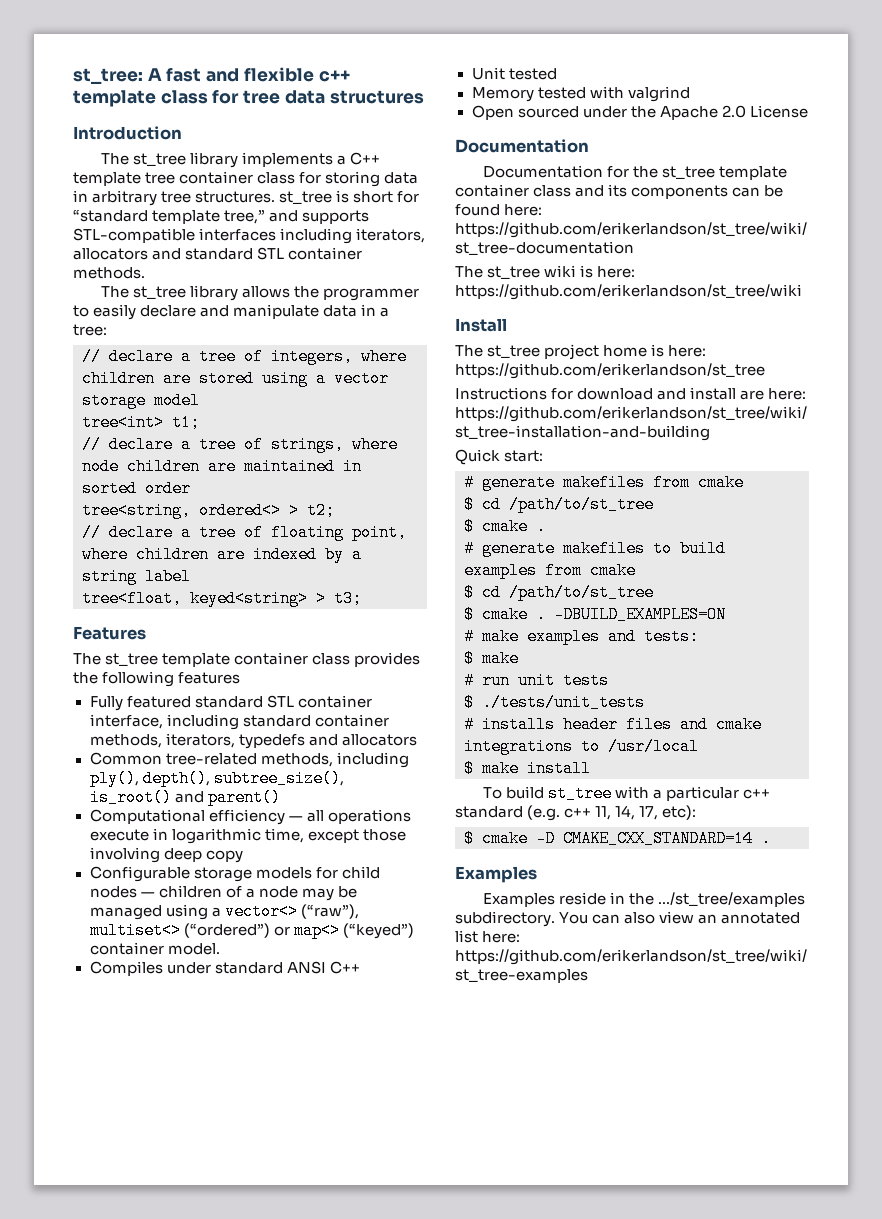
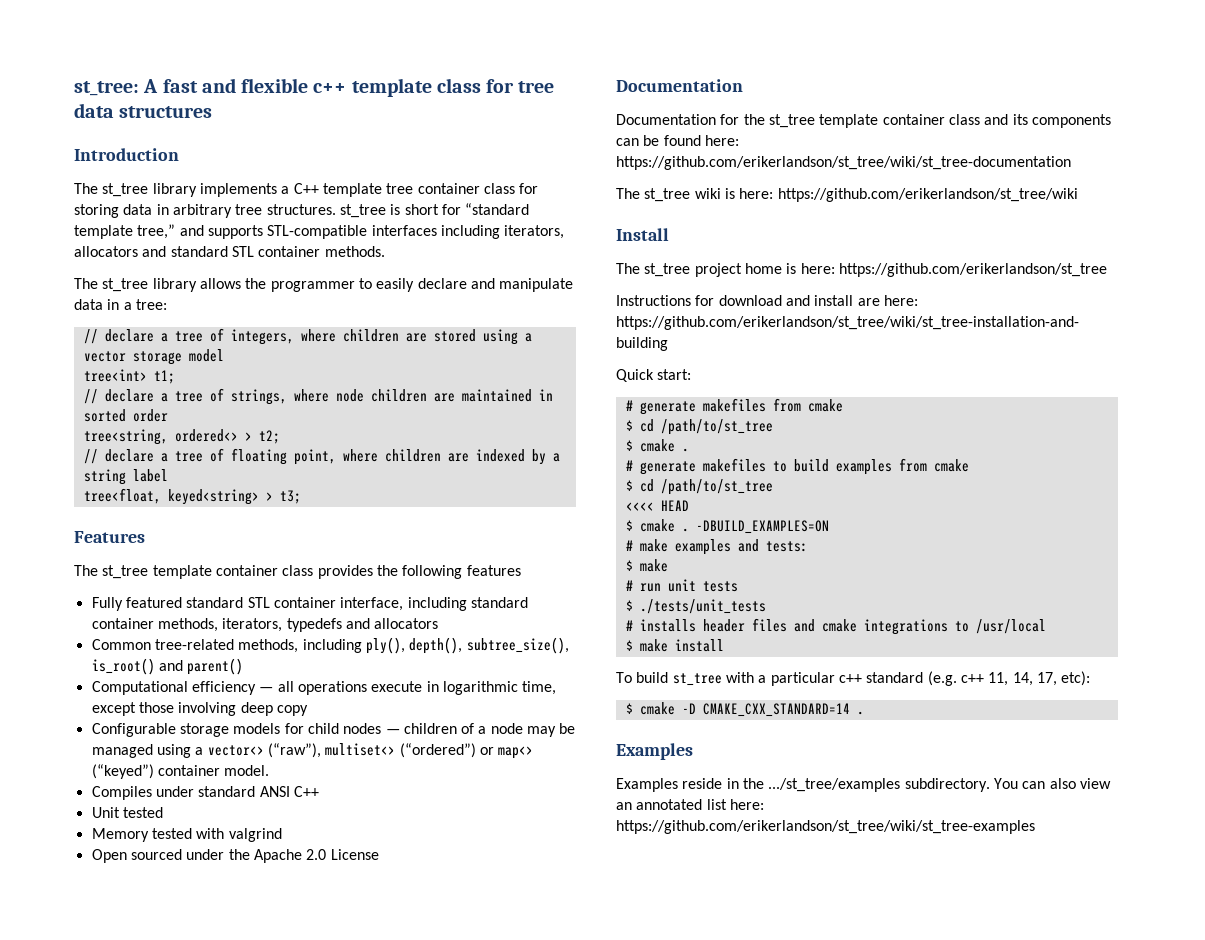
+ <<<< HEAD

